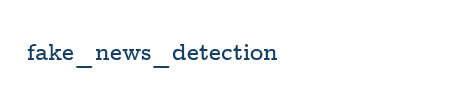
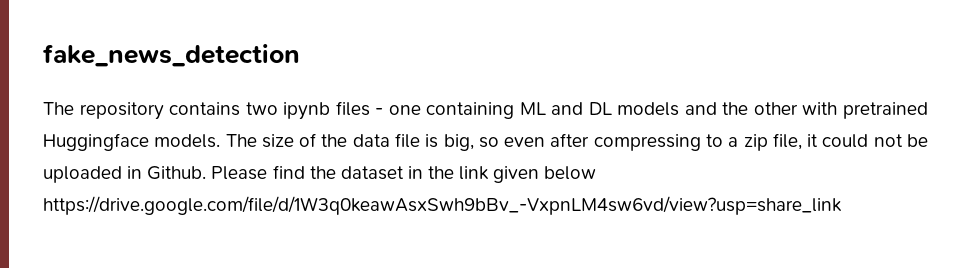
+ The repository contains two ipynb files - one containing ML and DL models and the other with pretrained Huggingface models. The size of the data file is big, so even after compressing to a zip file, it could not be uploaded in Github. Please find the dataset in the link given below https://drive.google.com/file/d/1W3q0keawAsxSwh9bBv_-VxpnLM4sw6vd/view?usp=share_link

